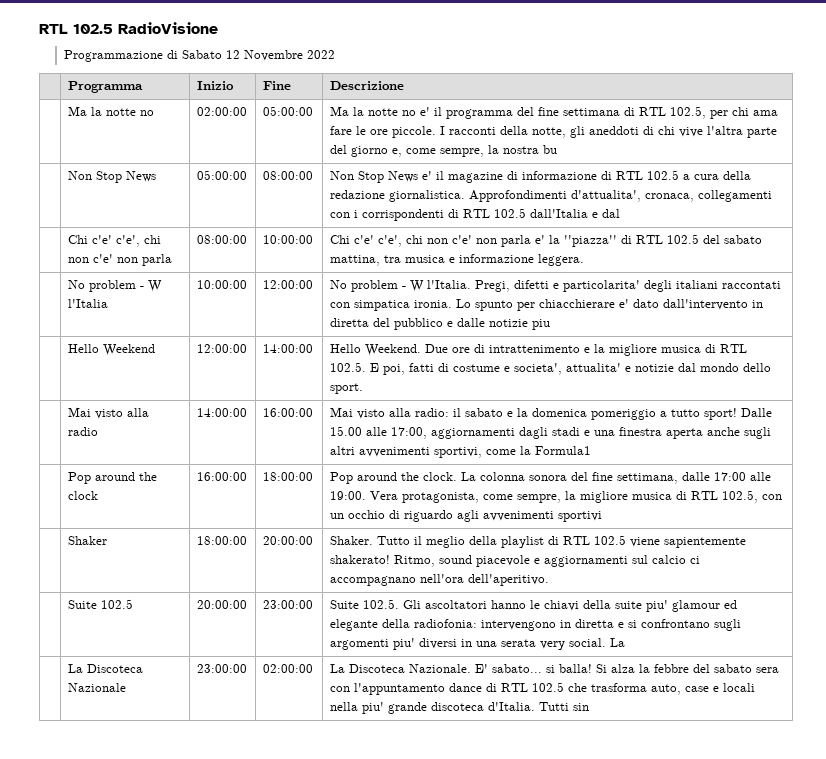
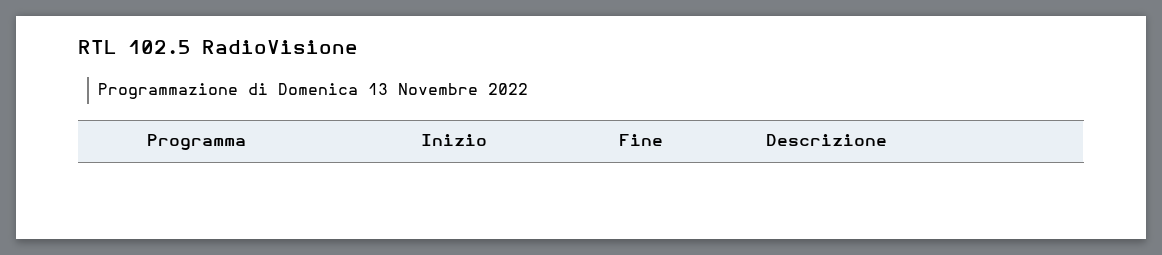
- Programmazione di Sabato 12 Novembre 2022
+ Programmazione di Domenica 13 Novembre 2022
- Ma la notte no | 02:00:00 | 05:00:00 | Ma la notte no e' il programma del fine settimana di RTL 102.5, per chi ama fare le ore piccole. I racconti della notte, gli aneddoti di chi vive l'altra parte del giorno e, come sempre, la nostra bu
- | Non Stop News | 05:00:00 | 08:00:00 | Non Stop News e' il magazine di informazione di RTL 102.5 a cura della redazione giornalistica. Approfondimenti d'attualita', cronaca, collegamenti con i corrispondenti di RTL 102.5 dall'Italia e dal
- | Chi c'e' c'e', chi non c'e' non parla | 08:00:00 | 10:00:00 | Chi c'e' c'e', chi non c'e' non parla e' la ''piazza'' di RTL 102.5 del sabato mattina, tra musica e informazione leggera.
- | No problem - W l'Italia | 10:00:00 | 12:00:00 | No problem - W l'Italia. Pregi, difetti e particolarita' degli italiani raccontati con simpatica ironia. Lo spunto per chiacchierare e' dato dall'intervento in diretta del pubblico e dalle notizie piu
- | Hello Weekend | 12:00:00 | 14:00:00 | Hello Weekend. Due ore di intrattenimento e la migliore musica di RTL 102.5. E poi, fatti di costume e societa', attualita' e notizie dal mondo dello sport.
- | Mai visto alla radio | 14:00:00 | 16:00:00 | Mai visto alla radio: il sabato e la domenica pomeriggio a tutto sport! Dalle 15.00 alle 17:00, aggiornamenti dagli stadi e una finestra aperta anche sugli altri avvenimenti sportivi, come la Formula1
- | Pop around the clock | 16:00:00 | 18:00:00 | Pop around the clock. La colonna sonora del fine settimana, dalle 17:00 alle 19:00. Vera protagonista, come sempre, la migliore musica di RTL 102.5, con un occhio di riguardo agli avvenimenti sportivi
- | Shaker | 18:00:00 | 20:00:00 | Shaker. Tutto il meglio della playlist di RTL 102.5 viene sapientemente shakerato! Ritmo, sound piacevole e aggiornamenti sul calcio ci accompagnano nell'ora dell'aperitivo.
- | Suite 102.5 | 20:00:00 | 23:00:00 | Suite 102.5. Gli ascoltatori hanno le chiavi della suite piu' glamour ed elegante della radiofonia: intervengono in diretta e si confrontano sugli argomenti piu' diversi in una serata very social. La
- | La Discoteca Nazionale | 23:00:00 | 02:00:00 | La Discoteca Nazionale. E' sabato... si balla! Si alza la febbre del sabato sera con l'appuntamento dance di RTL 102.5 che trasforma auto, case e locali nella piu' grande discoteca d'Italia. Tutti sin

